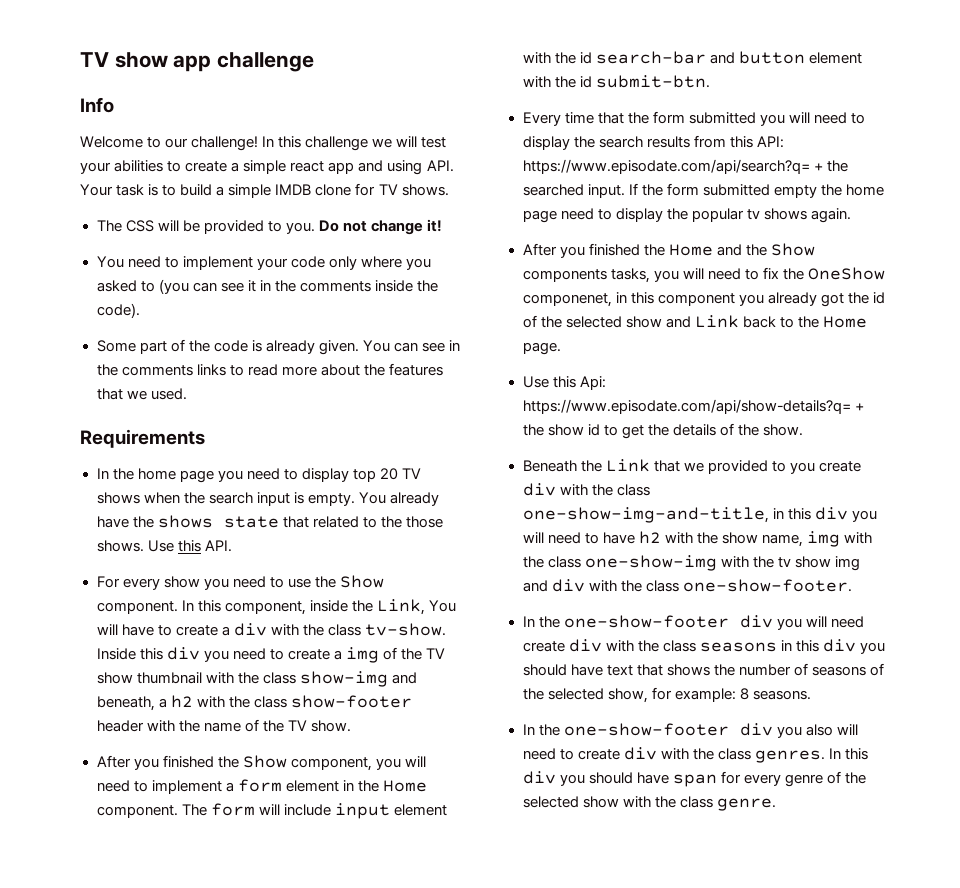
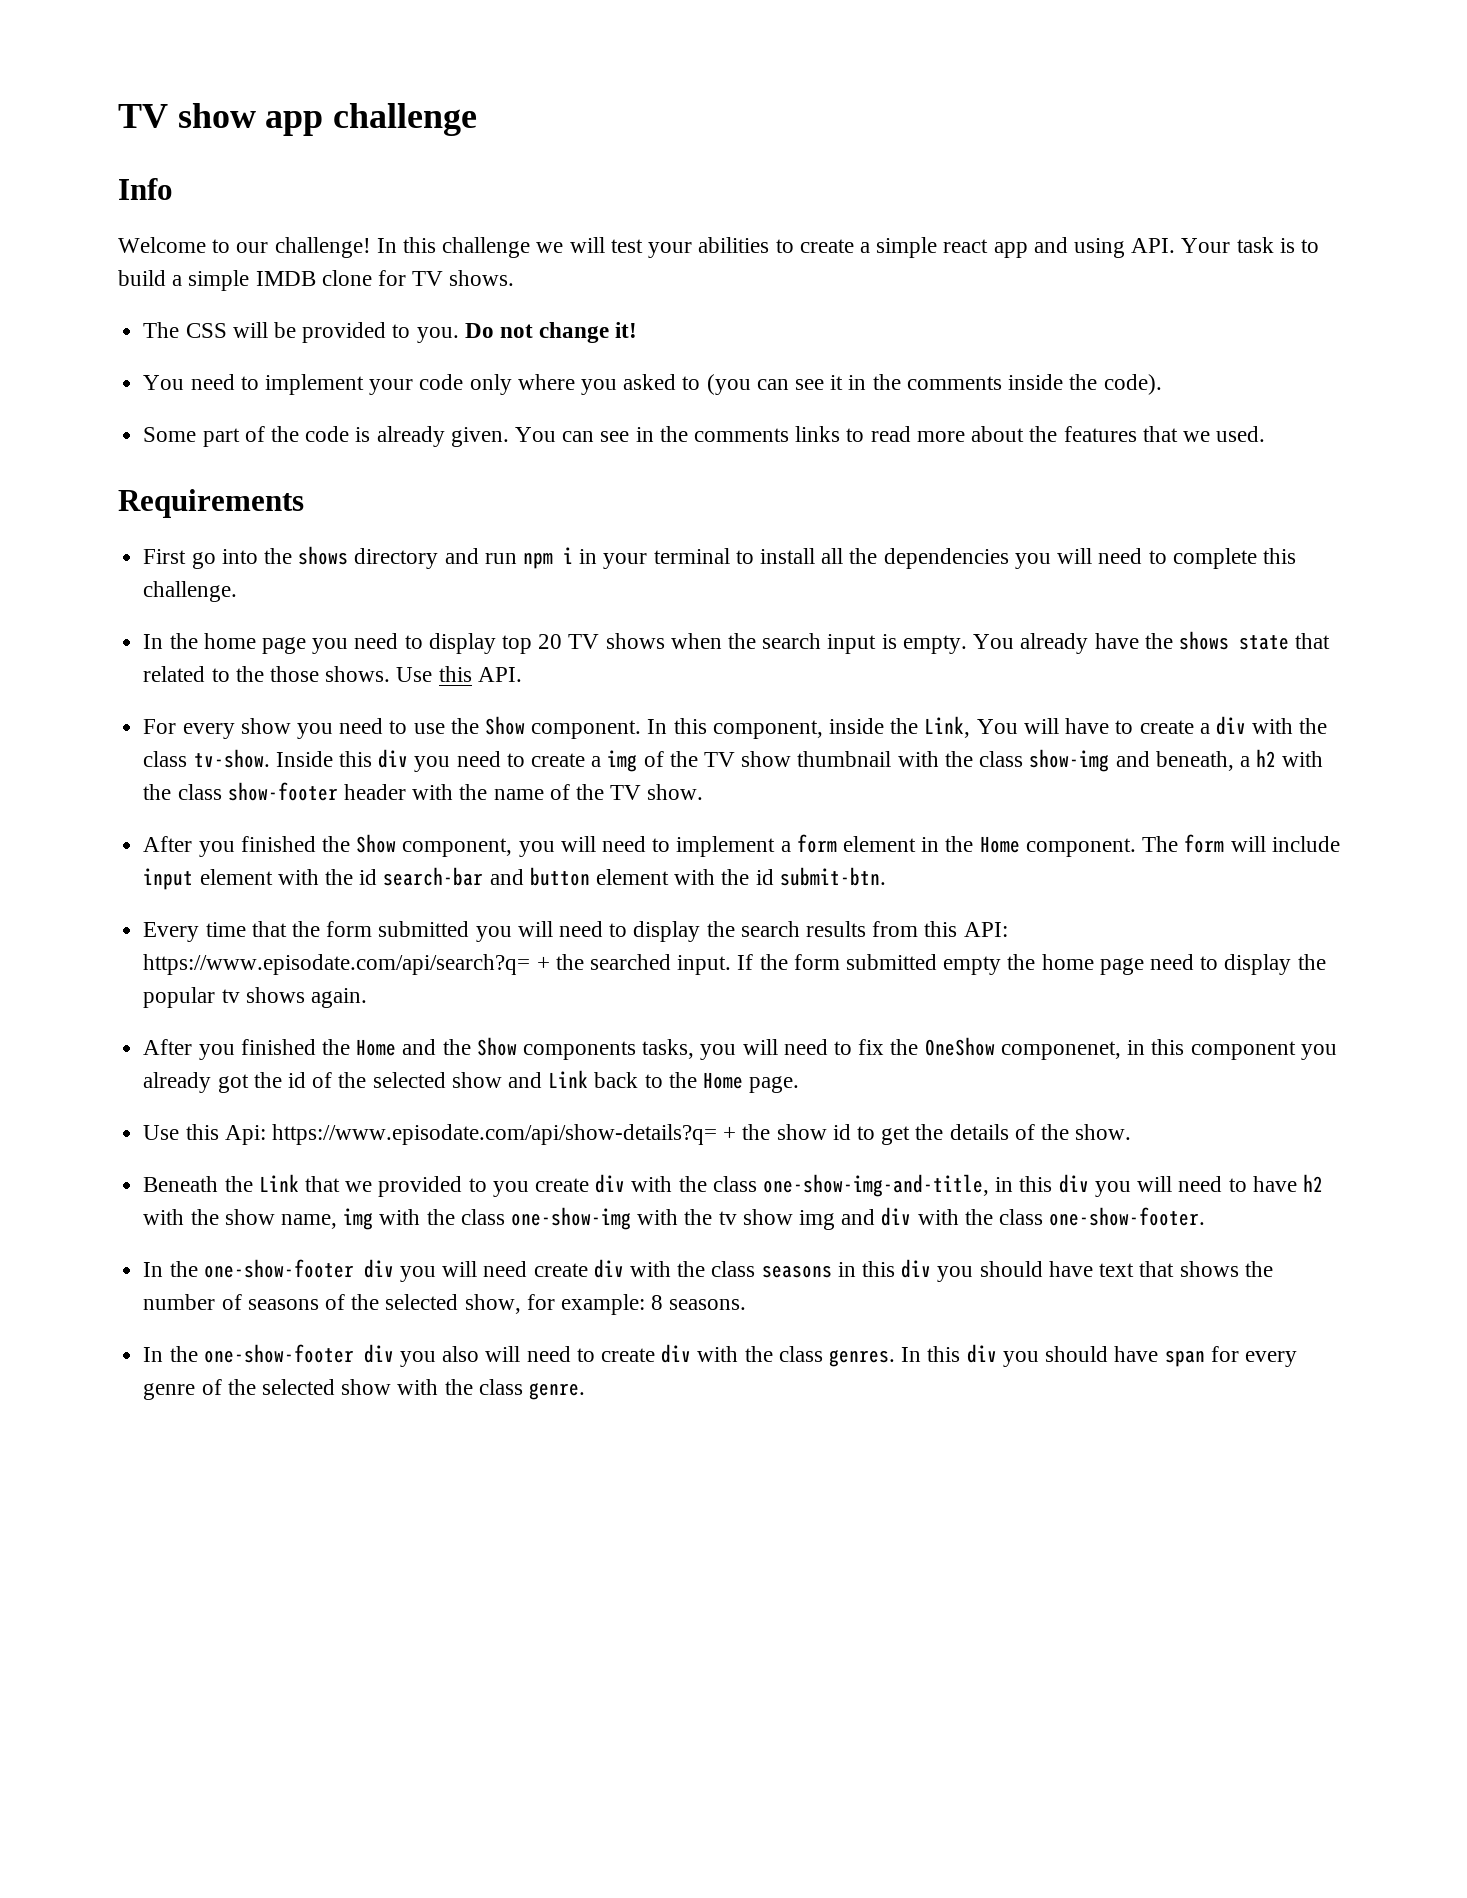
+ First go into the shows directory and run npm i in your terminal to install all the dependencies you will need to complete this challenge.

